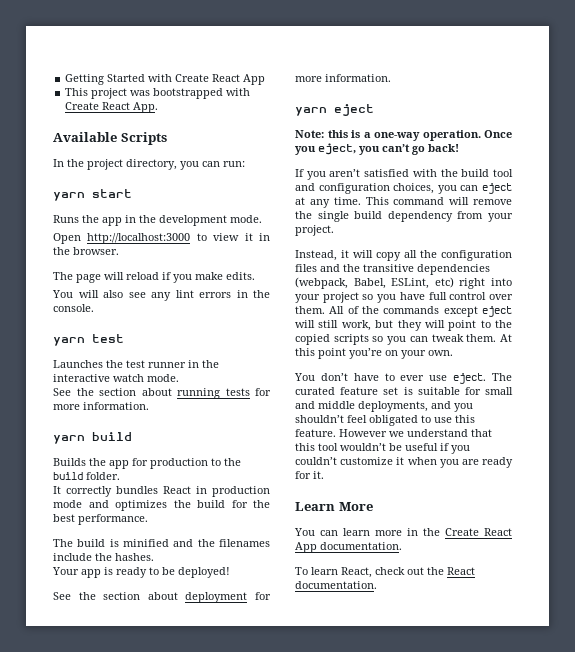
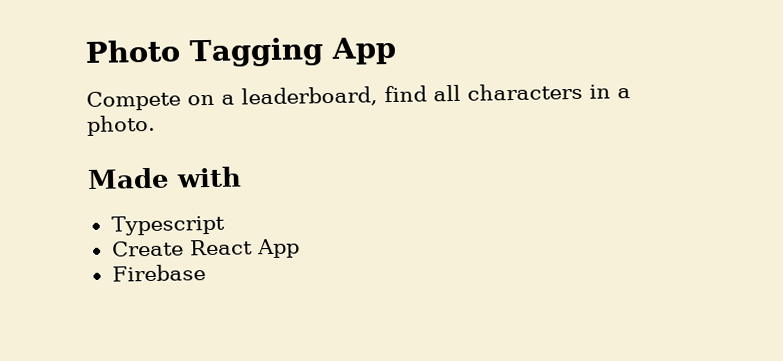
- Getting Started with Create React App
+ Photo Tagging App
+ Compete on a leaderboard, find all characters in a photo.
+ Made with
+ Typescript
+ Create React App
- This project was bootstrapped with Create React App.
- Available Scripts
- In the project directory, you can run:
- yarn start
- Runs the app in the development mode.
- Open http://localhost:3000 to view it in the browser.
- The page will reload if you make edits.
- You will also see any lint errors in the console.
- yarn test
- Launches the test runner in the interactive watch mode.
- See the section about running tests for more information.
- yarn build
- Builds the app for production to the build folder.
- It correctly bundles React in production mode and optimizes the build for the best performance.
- The build is minified and the filenames include the hashes.
- Your app is ready to be deployed!
- See the section about deployment for more information.
- yarn eject
- Note: this is a one-way operation. Once you eject, you can’t go back!
- If you aren’t satisfied with the build tool and configuration choices, you can eject at any time. This command will remove the single build dependency from your project.
- Instead, it will copy all the configuration files and the transitive dependencies (webpack, Babel, ESLint, etc) right into your project so you have full control over them. All of the commands except eject will still work, but they will point to the copied scripts so you can tweak them. At this point you’re on your own.
- You don’t have to ever use eject. The curated feature set is suitable for small and middle deployments, and you shouldn’t feel obligated to use this feature. However we understand that this tool wouldn’t be useful if you couldn’t customize it when you are ready for it.
- Learn More
- You can learn more in the Create React App documentation.
- To learn React, check out the React documentation.
+ Firebase

